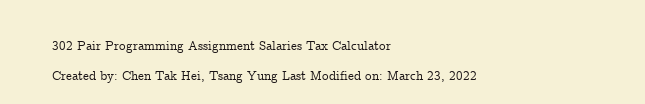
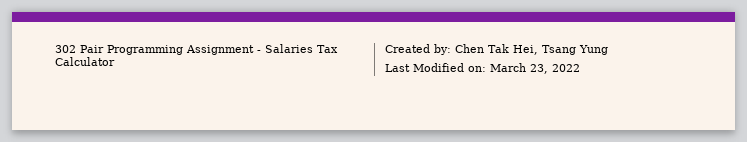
- 302 Pair Programming Assignment Salaries Tax Calculator
+ 302 Pair Programming Assignment - Salaries Tax Calculator
- Created by: Chen Tak Hei, Tsang Yung Last Modified on: March 23, 2022
+ Created by: Chen Tak Hei, Tsang Yung
+ Last Modified on: March 23, 2022

